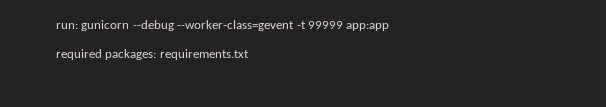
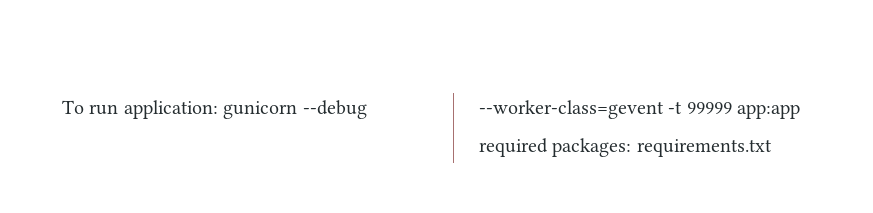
- run: gunicorn --debug --worker-class=gevent -t 99999 app:app
+ To run application: gunicorn --debug --worker-class=gevent -t 99999 app:app

